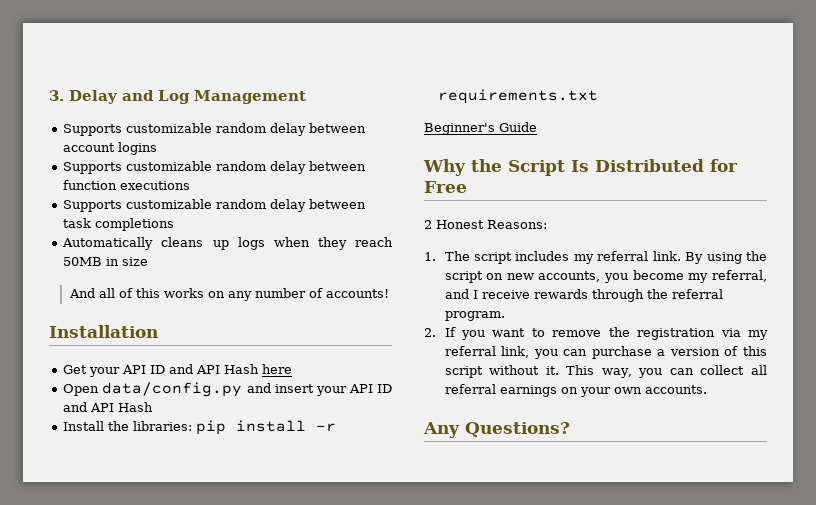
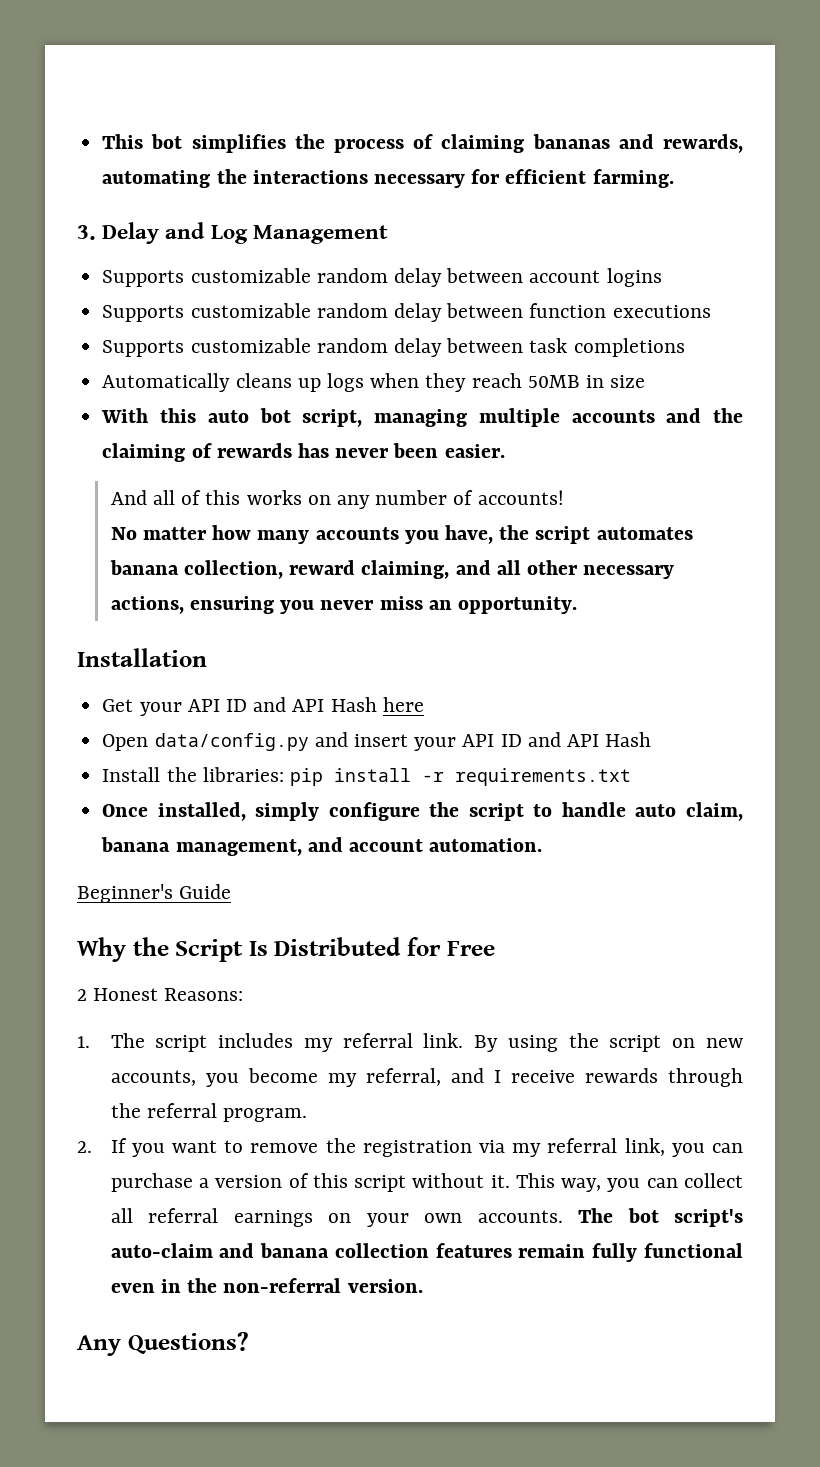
+ This bot simplifies the process of claiming bananas and rewards, automating the interactions necessary for efficient farming.
+ With this auto bot script, managing multiple accounts and the claiming of rewards has never been easier.
+ No matter how many accounts you have, the script automates banana collection, reward claiming, and all other necessary actions, ensuring you never miss an opportunity.
+ Once installed, simply configure the script to handle auto claim, banana management, and account automation.
+ The bot script's auto-claim and banana collection features remain fully functional even in the non-referral version.

